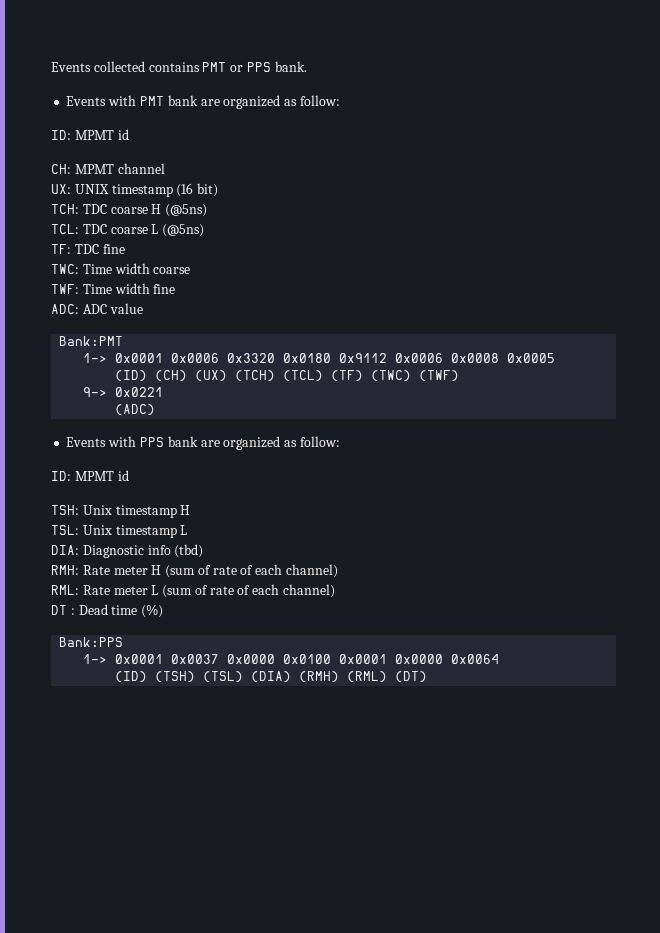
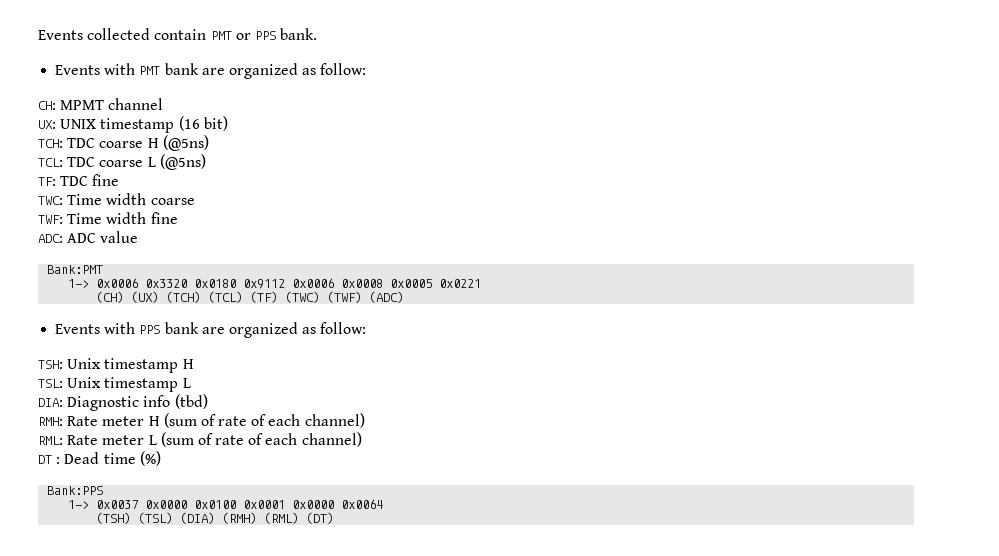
- Events collected contains PMT or PPS bank.
+ Events collected contain PMT or PPS bank.
  Events with PMT bank are organized as follow:
- ID: MPMT id
- 1-> 0x0001 0x0006 0x3320 0x0180 0x9112 0x0006 0x0008 0x0005
- (ID) (CH) (UX) (TCH) (TCL) (TF) (TWC) (TWF)
- 9-> 0x0221
- (ADC)
+ 1-> 0x0006 0x3320 0x0180 0x9112 0x0006 0x0008 0x0005 0x0221
+ (CH) (UX) (TCH) (TCL) (TF) (TWC) (TWF) (ADC)
  Events with PPS bank are organized as follow:
- ID: MPMT id
- 1-> 0x0001 0x0037 0x0000 0x0100 0x0001 0x0000 0x0064
+ 1-> 0x0037 0x0000 0x0100 0x0001 0x0000 0x0064
- (ID) (TSH) (TSL) (DIA) (RMH) (RML) (DT)
+ (TSH) (TSL) (DIA) (RMH) (RML) (DT)

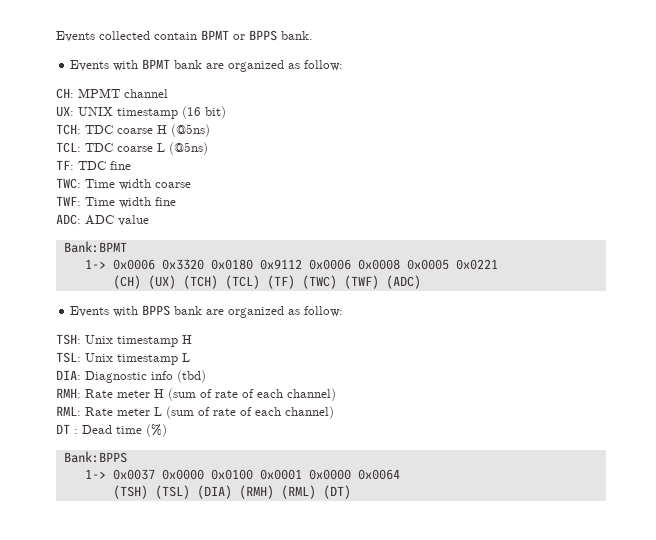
- Events collected contain PMT or PPS bank.
+ Events collected contain BPMT or BPPS bank.
- Events with PMT bank are organized as follow:
+ Events with BPMT bank are organized as follow:
- Bank:PMT
+ Bank:BPMT
- Events with PPS bank are organized as follow:
+ Events with BPPS bank are organized as follow:
- Bank:PPS
+ Bank:BPPS

